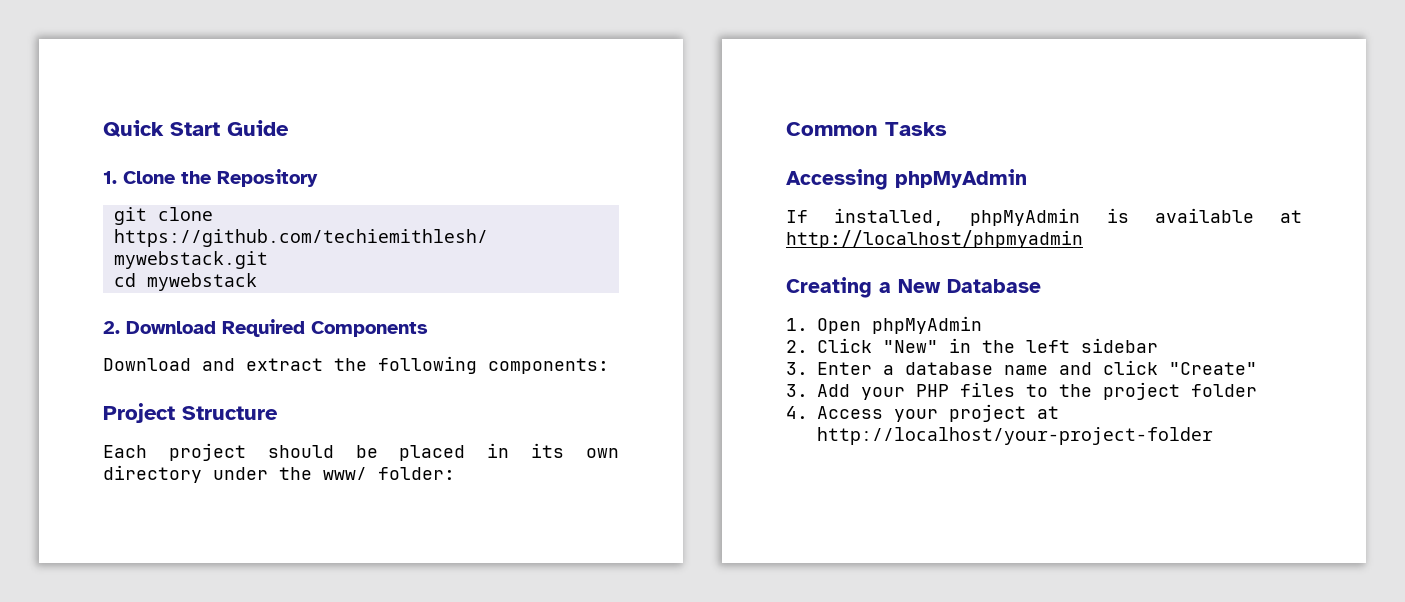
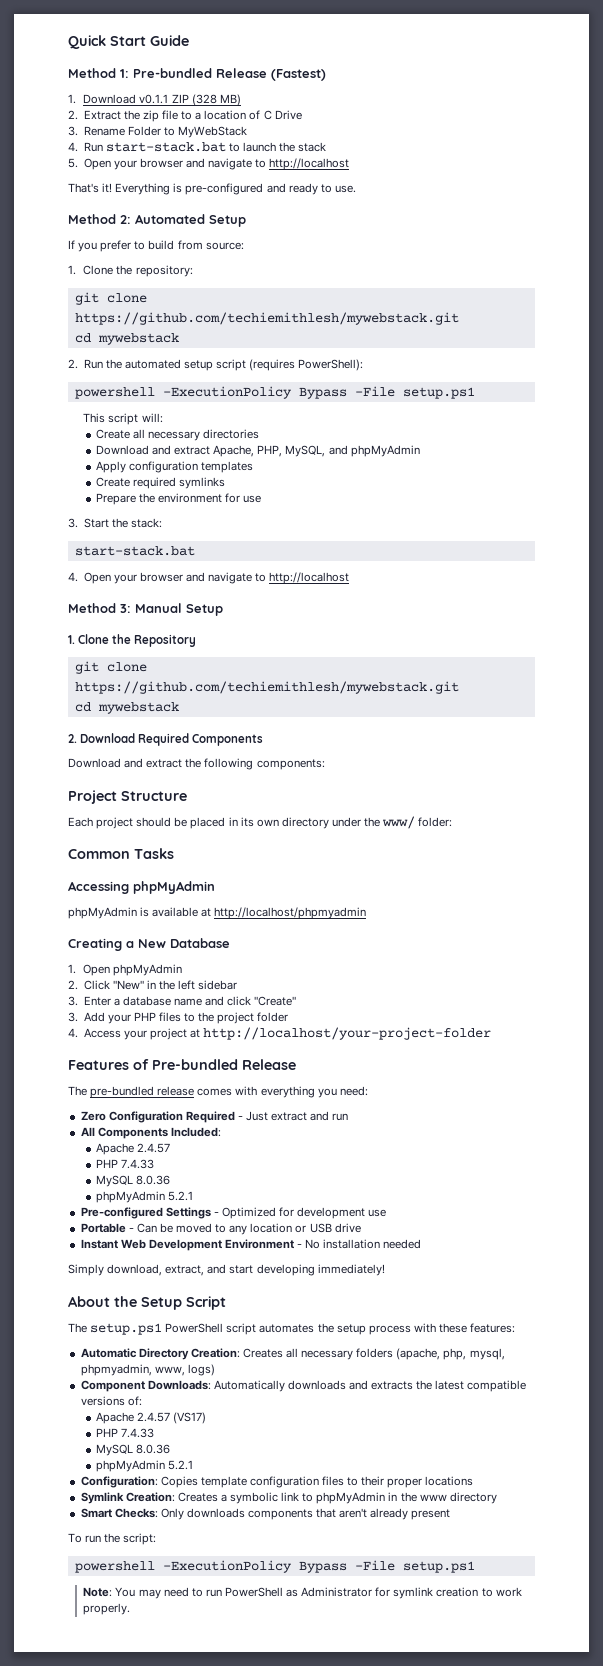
+ Method 1: Pre-bundled Release (Fastest)
+ 1. Download v0.1.1 ZIP (328 MB)
+ 2. Extract the zip file to a location of C Drive
+ 3. Rename Folder to MyWebStack
+ 4. Run start-stack.bat to launch the stack
+ 5. Open your browser and navigate to http://localhost
+ That's it! Everything is pre-configured and ready to use.
+ Method 2: Automated Setup
+ If you prefer to build from source:
+ 1. Clone the repository:
+ git clone https://github.com/techiemithlesh/mywebstack.git
+ cd mywebstack
+ 2. Run the automated setup script (requires PowerShell):
+ powershell -ExecutionPolicy Bypass -File setup.ps1
+ This script will:
+ Create all necessary directories
+ Download and extract Apache, PHP, MySQL, and phpMyAdmin
+ Apply configuration templates
+ Create required symlinks
+ Prepare the environment for use
+ 3. Start the stack:
+ start-stack.bat
+ 4. Open your browser and navigate to http://localhost
+ Method 3: Manual Setup
- If installed, phpMyAdmin is available at http://localhost/phpmyadmin
+ phpMyAdmin is available at http://localhost/phpmyadmin
+ Features of Pre-bundled Release
+ The pre-bundled release comes with everything you need:
+ Zero Configuration Required - Just extract and run
+ All Components Included:
+ Apache 2.4.57
+ PHP 7.4.33
+ MySQL 8.0.36
+ phpMyAdmin 5.2.1
+ Pre-configured Settings - Optimized for development use
+ Portable - Can be moved to any location or USB drive
+ Instant Web Development Environment - No installation needed
+ Simply download, extract, and start developing immediately!
+ About the Setup Script
+ The setup.ps1 PowerShell script automates the setup process with these features:
+ Automatic Directory Creation: Creates all necessary folders (apache, php, mysql, phpmyadmin, www, logs)
+ Component Downloads: Automatically downloads and extracts the latest compatible versions of:
+ Apache 2.4.57 (VS17)
+ PHP 7.4.33
+ MySQL 8.0.36
+ phpMyAdmin 5.2.1
+ Configuration: Copies template configuration files to their proper locations
+ Symlink Creation: Creates a symbolic link to phpMyAdmin in the www directory
+ Smart Checks: Only downloads components that aren't already present
+ To run the script:
+ powershell -ExecutionPolicy Bypass -File setup.ps1
+ Note: You may need to run PowerShell as Administrator for symlink creation to work properly.

